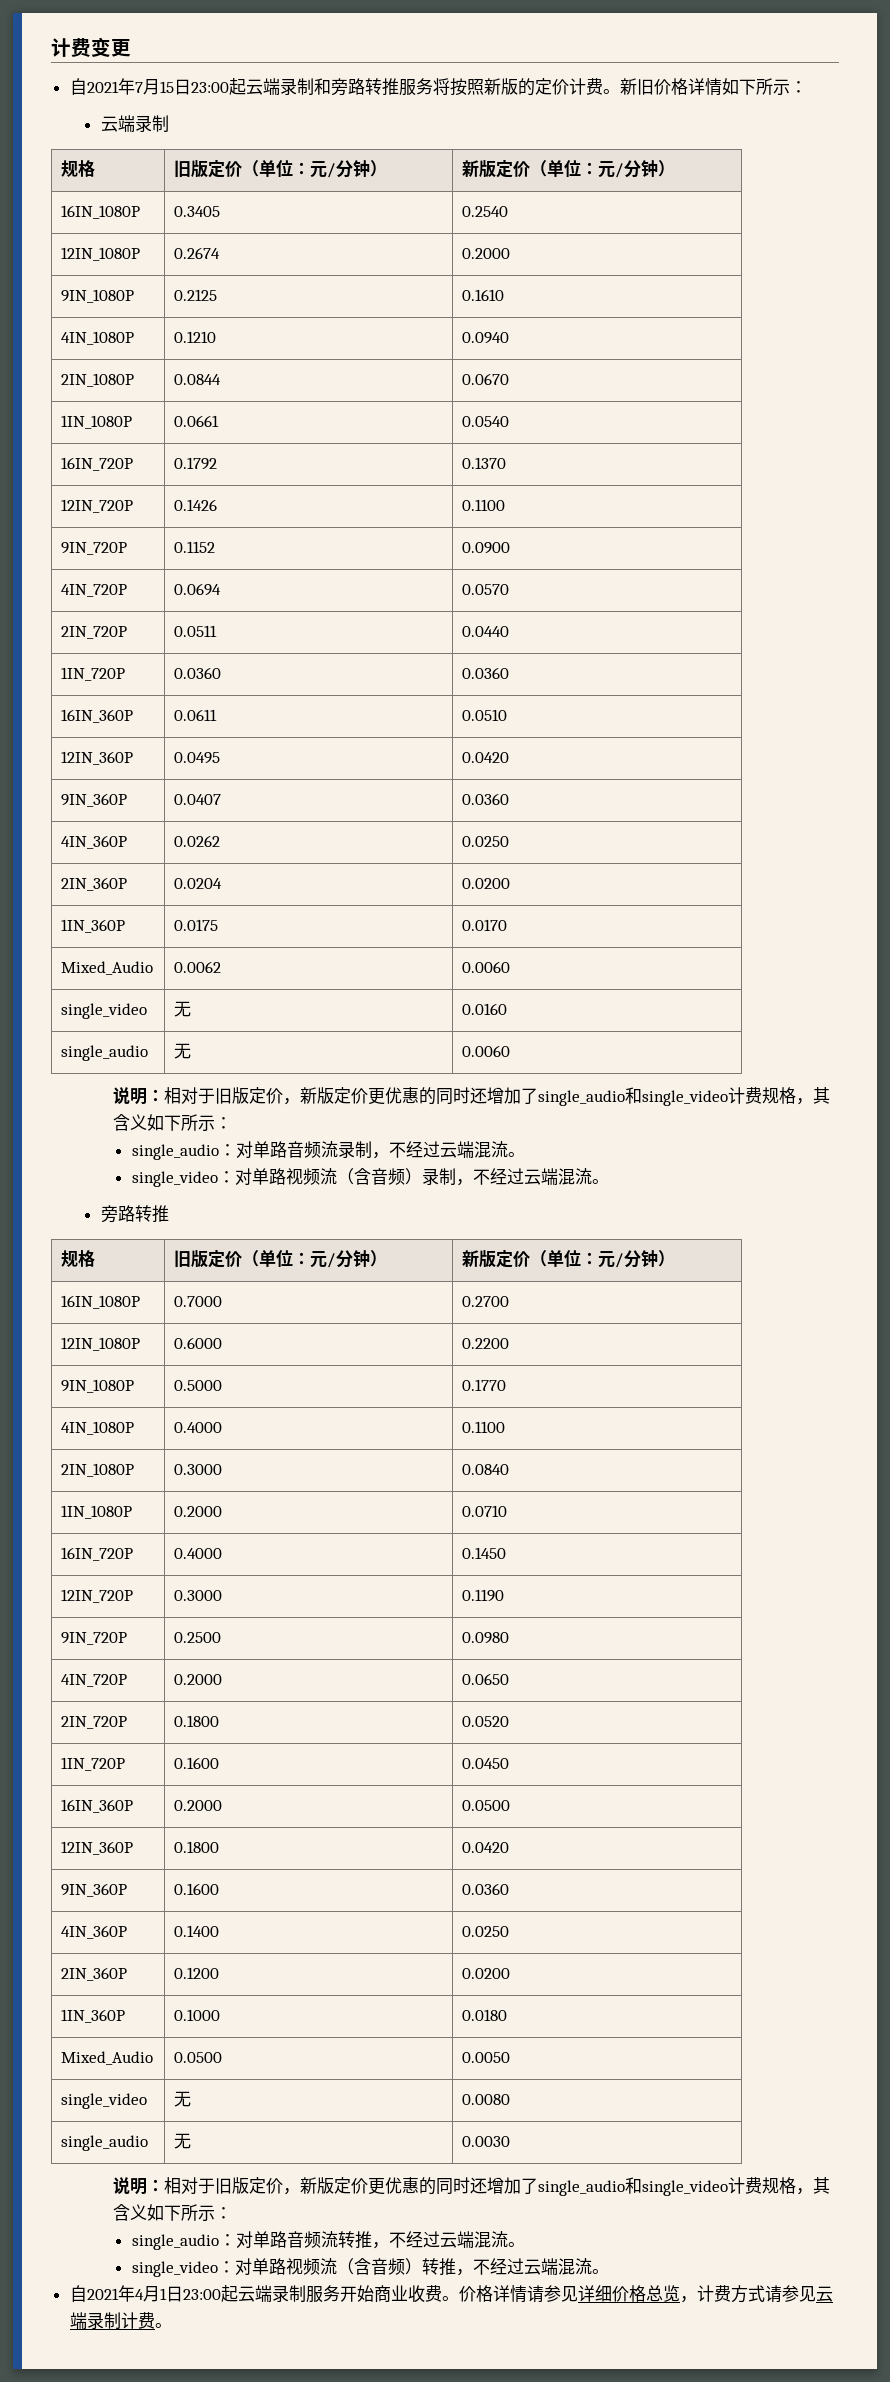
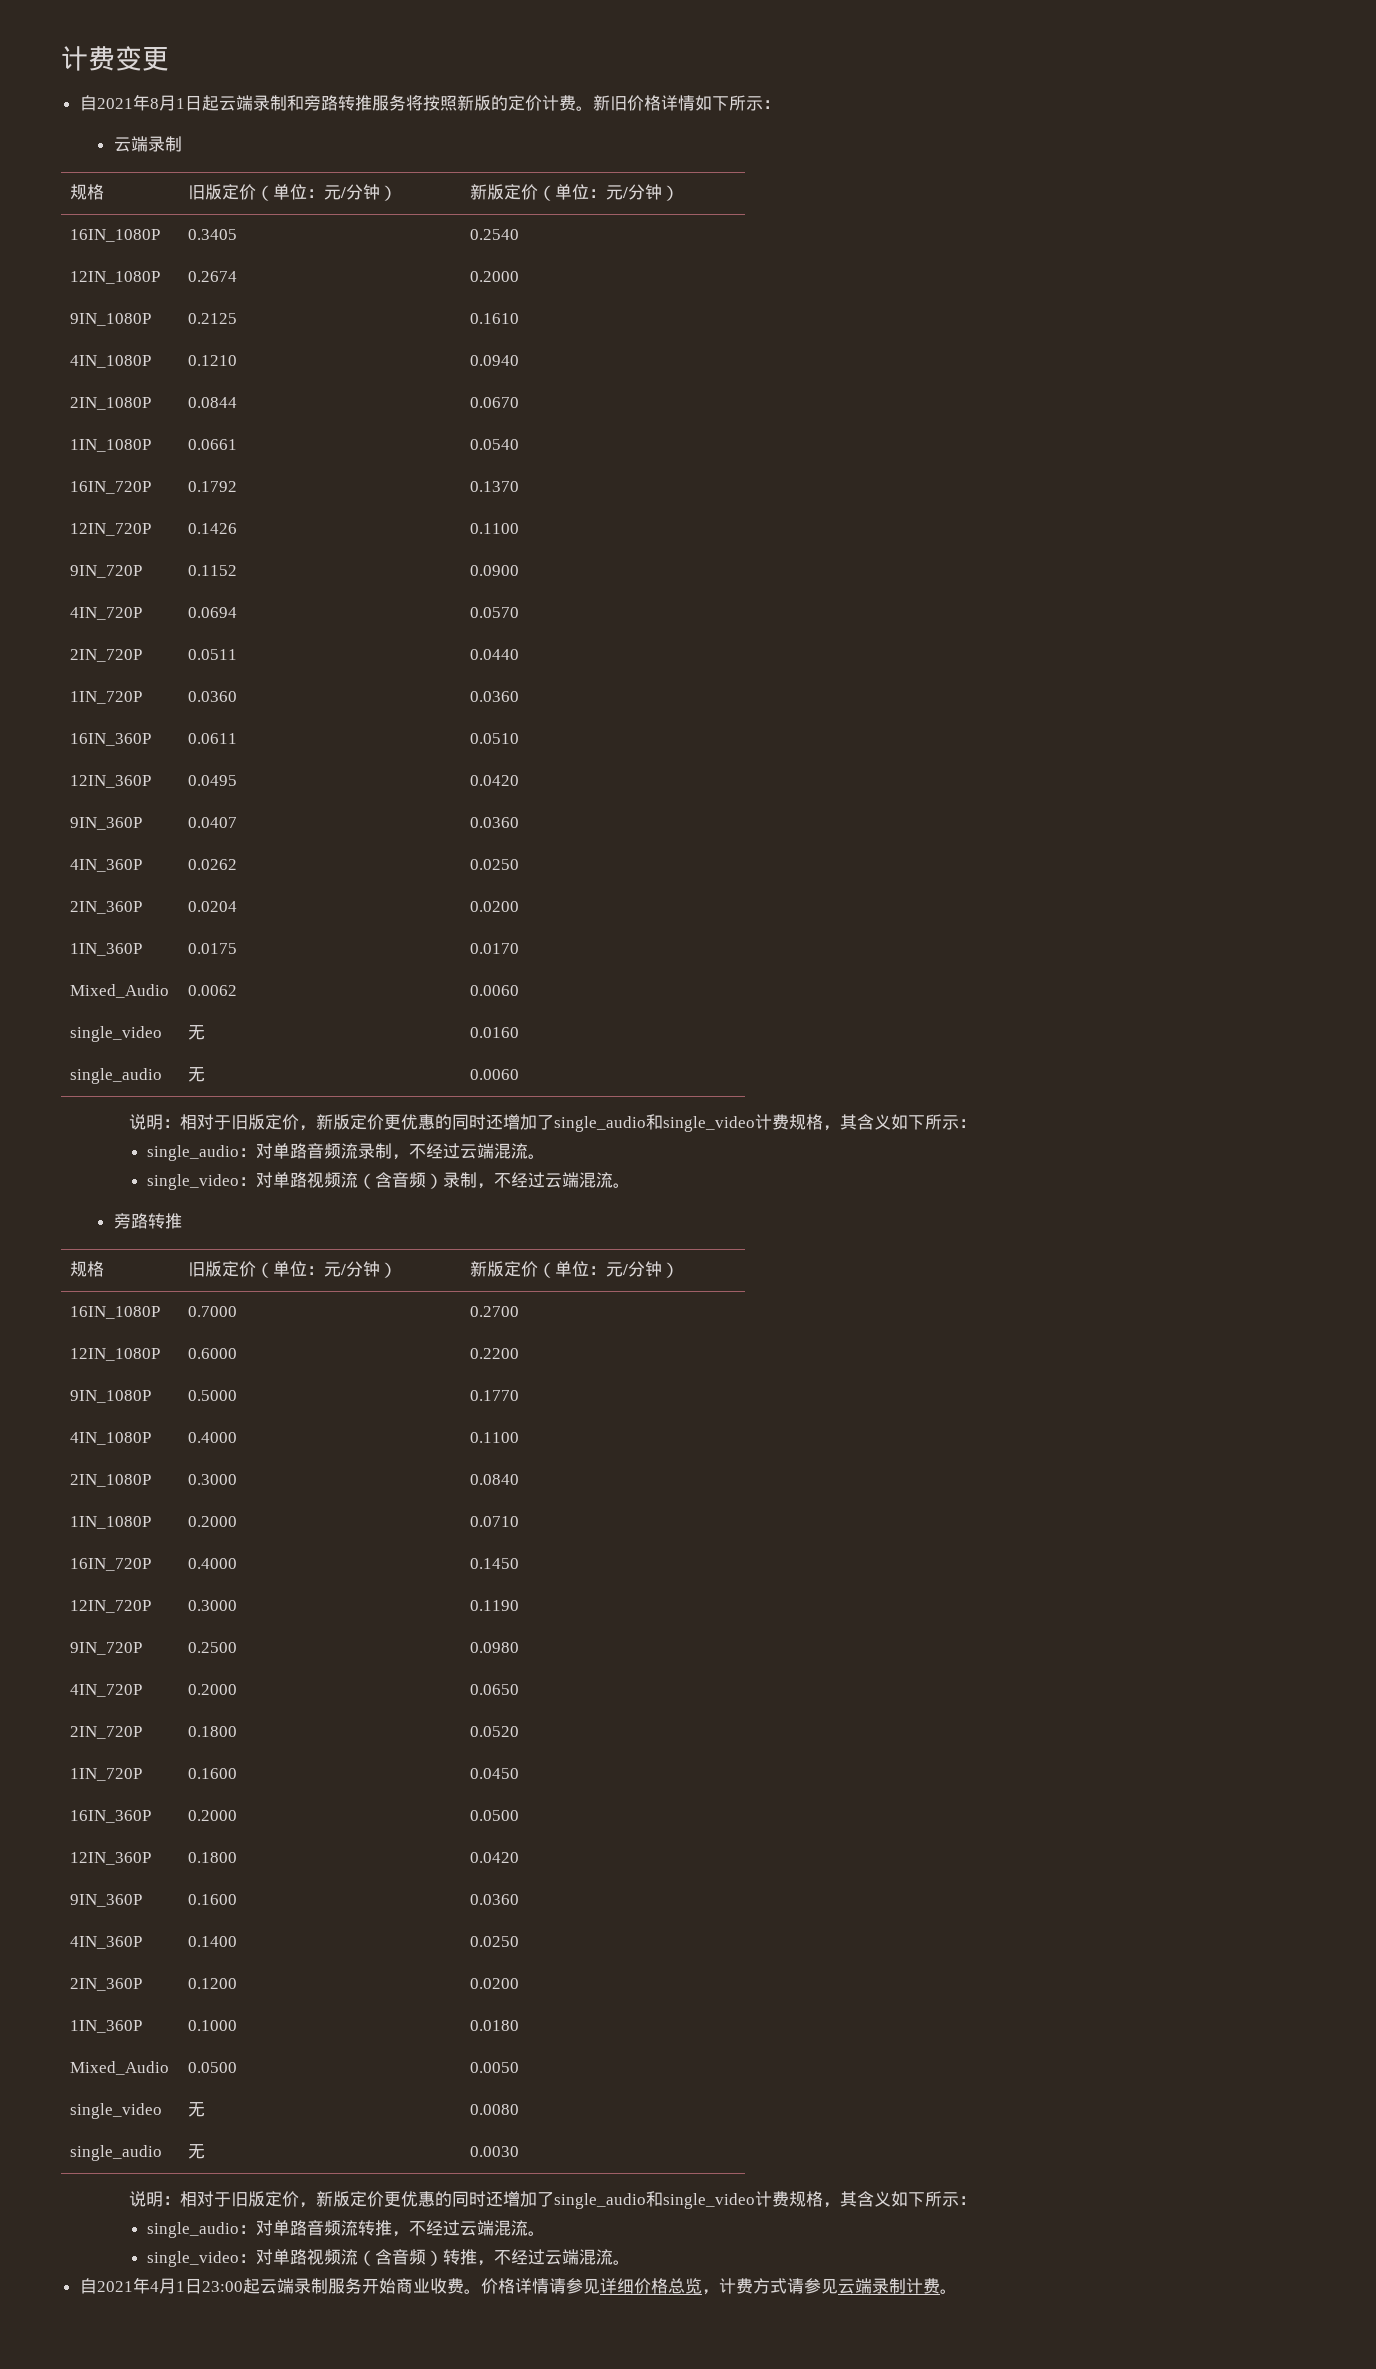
- 自2021年7月15日23:00起云端录制和旁路转推服务将按照新版的定价计费。
+ 自2021年8月1日起云端录制和旁路转推服务将按照新版的定价计费。

